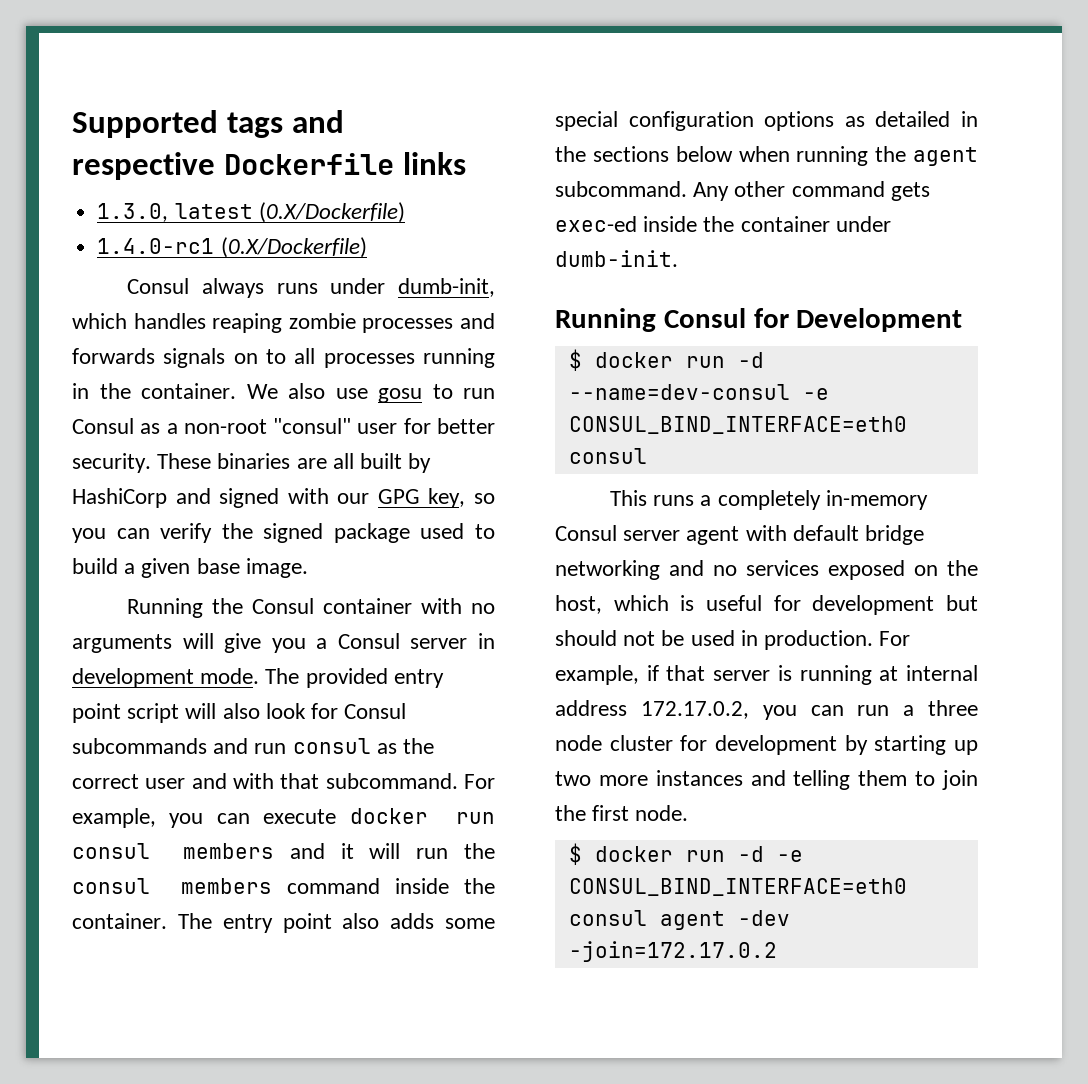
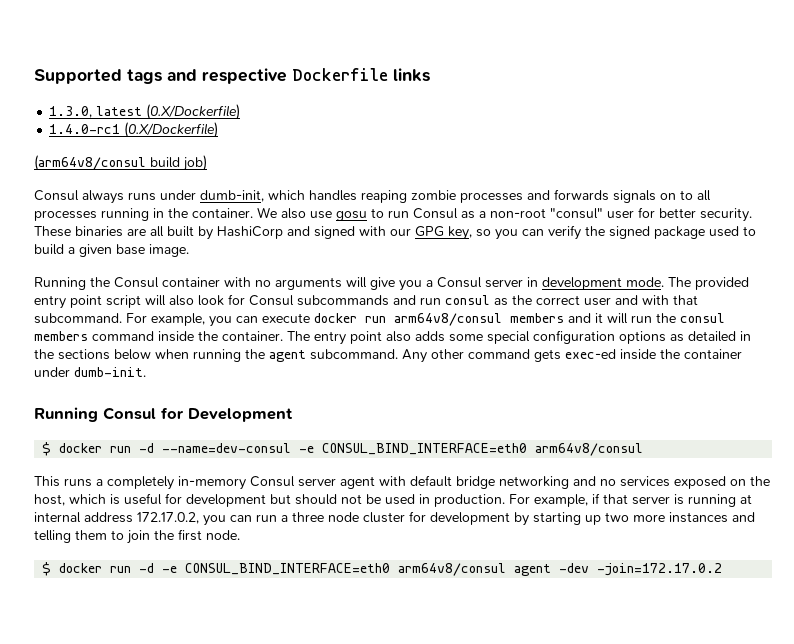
+ (arm64v8/consul build job)
- For example, you can execute docker run consul members and it will run the consul members command inside the container.
+ For example, you can execute docker run arm64v8/consul members and it will run the consul members command inside the container.
- $ docker run -d --name=dev-consul -e CONSUL_BIND_INTERFACE=eth0 consul
+ $ docker run -d --name=dev-consul -e CONSUL_BIND_INTERFACE=eth0 arm64v8/consul
- $ docker run -d -e CONSUL_BIND_INTERFACE=eth0 consul agent -dev -join=172.17.0.2
+ $ docker run -d -e CONSUL_BIND_INTERFACE=eth0 arm64v8/consul agent -dev -join=172.17.0.2

